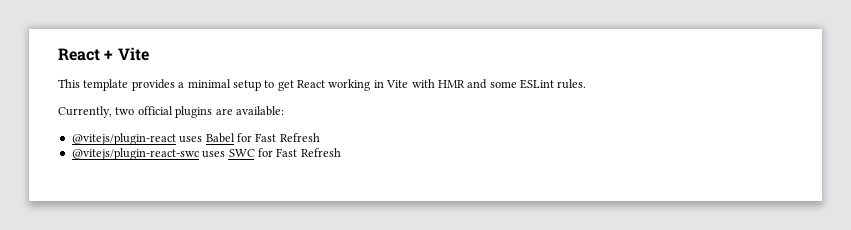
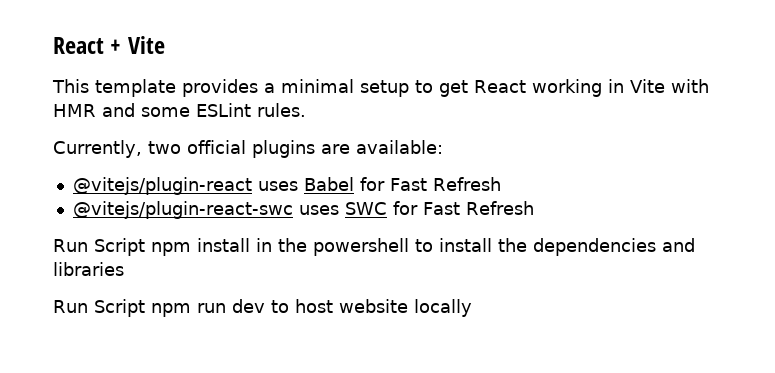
+ Run Script npm install in the powershell to install the dependencies and libraries
+ Run Script npm run dev to host website locally

